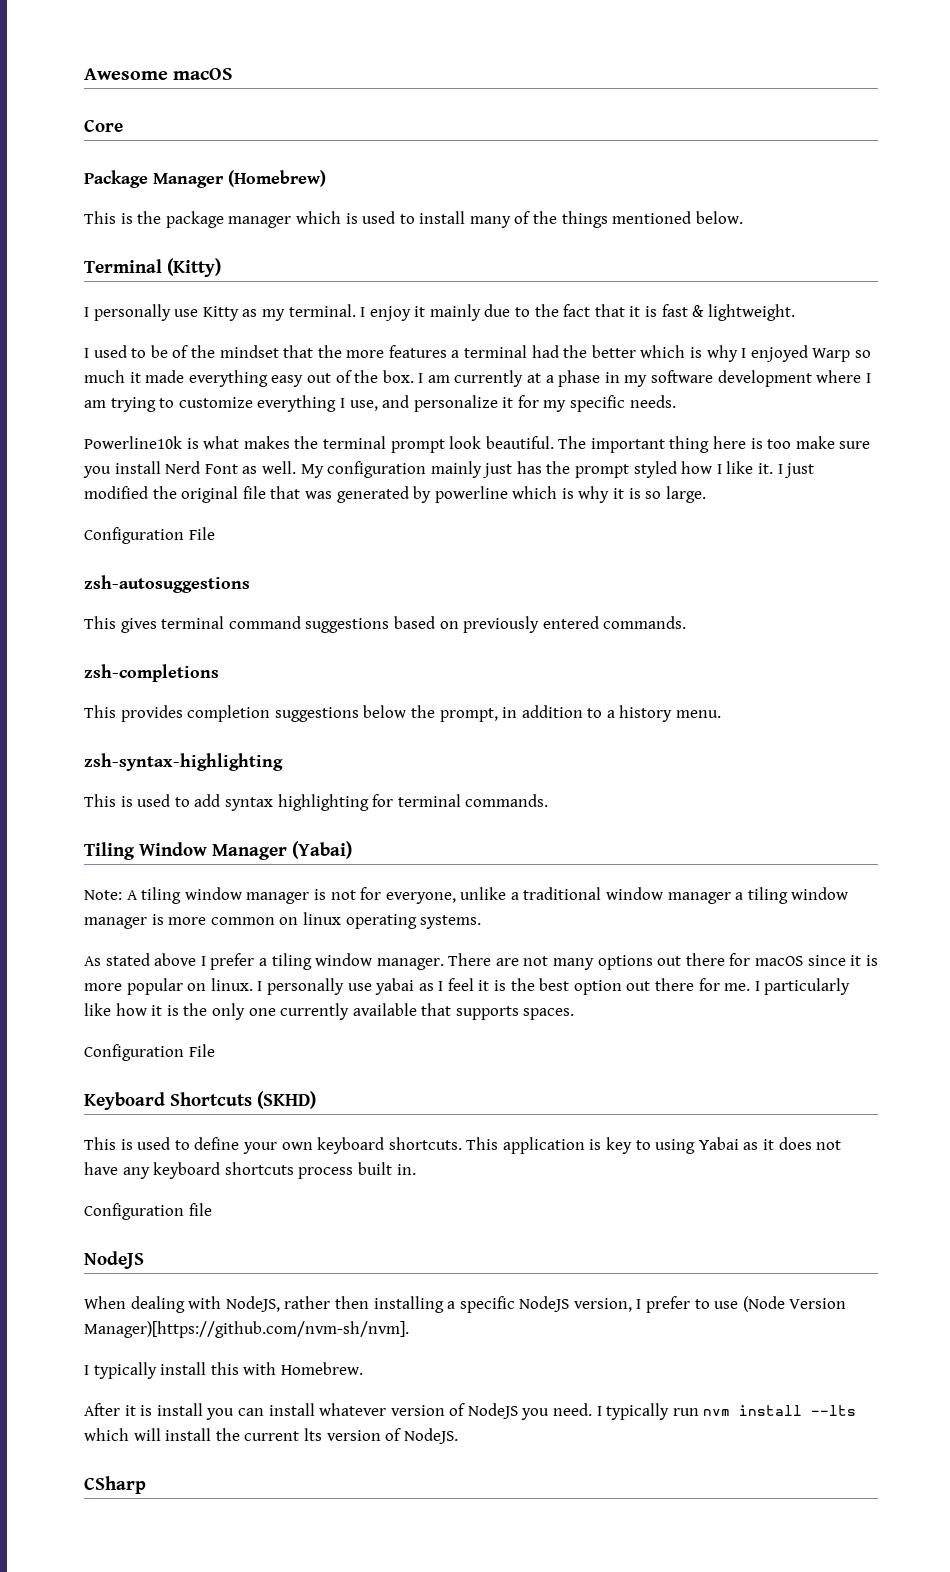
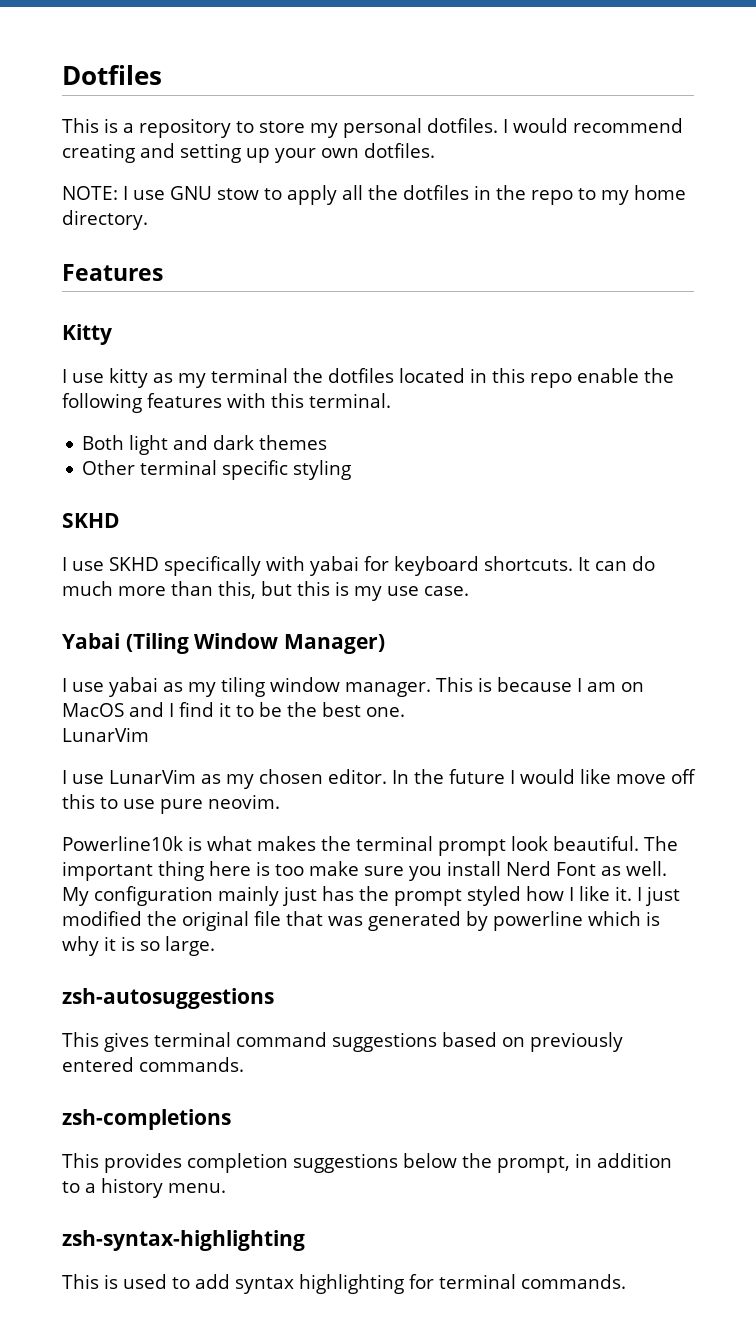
- Awesome macOS
- Core
- Package Manager (Homebrew)
- This is the package manager which is used to install many of the things mentioned below.
- Terminal (Kitty)
- I personally use Kitty as my terminal. I enjoy it mainly due to the fact that it is fast & lightweight.
- I used to be of the mindset that the more features a terminal had the better which is why I enjoyed Warp so much it made everything easy out of the box. I am currently at a phase in my software development where I am trying to customize everything I use, and personalize it for my specific needs.
+ Dotfiles
+ This is a repository to store my personal dotfiles. I would recommend creating and setting up your own dotfiles.
+ NOTE: I use GNU stow to apply all the dotfiles in the repo to my home directory.
+ Features
+ Kitty
+ I use kitty as my terminal the dotfiles located in this repo enable the following features with this terminal.
+ Both light and dark themes
+ Other terminal specific styling
+ SKHD
+ I use SKHD specifically with yabai for keyboard shortcuts. It can do much more than this, but this is my use case.
+ Yabai (Tiling Window Manager)
+ I use yabai as my tiling window manager. This is because I am on MacOS and I find it to be the best one.
+ LunarVim
+ I use LunarVim as my chosen editor. In the future I would like move off this to use pure neovim.
  I just modified the original file that was generated by powerline which is why it is so large.
- Configuration File
- Tiling Window Manager (Yabai)
- Note: A tiling window manager is not for everyone, unlike a traditional window manager a tiling window manager is more common on linux operating systems.
- As stated above I prefer a tiling window manager. There are not many options out there for macOS since it is more popular on linux. I personally use yabai as I feel it is the best option out there for me. I particularly like how it is the only one currently available that supports spaces.
- Configuration File
- Keyboard Shortcuts (SKHD)
- This is used to define your own keyboard shortcuts. This application is key to using Yabai as it does not have any keyboard shortcuts process built in.
- Configuration file
- NodeJS
- When dealing with NodeJS, rather then installing a specific NodeJS version, I prefer to use (Node Version Manager)[https://github.com/nvm-sh/nvm].
- I typically install this with Homebrew.
- After it is install you can install whatever version of NodeJS you need. I typically run nvm install --lts which will install the current lts version of NodeJS.
- CSharp

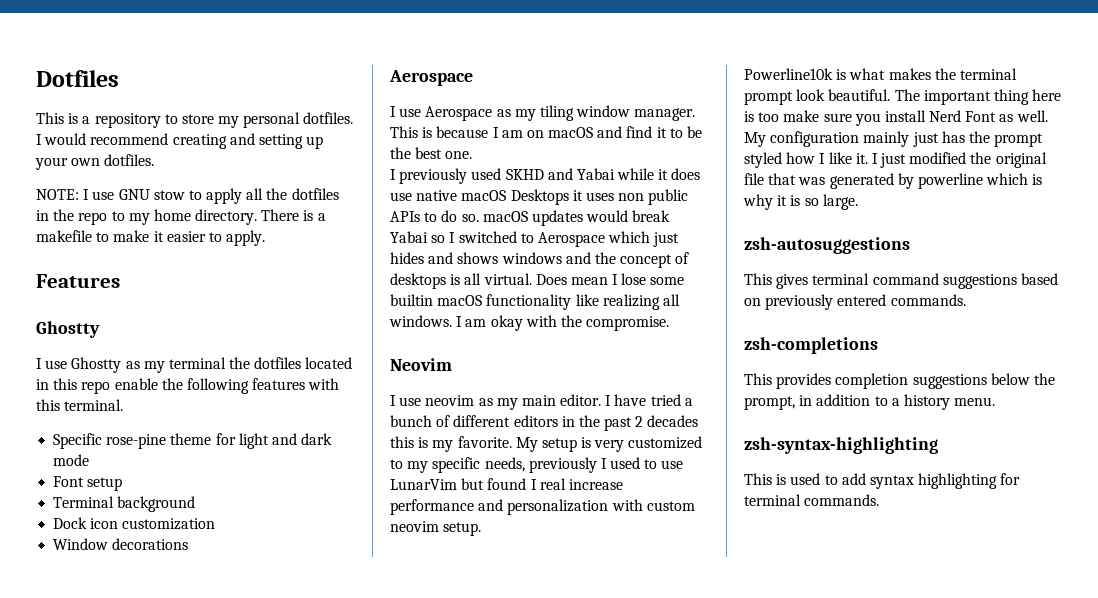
+ There is a makefile to make it easier to apply.
  Features
- Kitty
- I use kitty as my terminal the dotfiles located in this repo enable the following features with this terminal.
+ Ghostty
+ I use Ghostty as my terminal the dotfiles located in this repo enable the following features with this terminal.
- Both light and dark themes
- Other terminal specific styling
- SKHD
- I use SKHD specifically with yabai for keyboard shortcuts. It can do much more than this, but this is my use case.
- Yabai (Tiling Window Manager)
- I use yabai as my tiling window manager.
+ Specific rose-pine theme for light and dark mode
+ Font setup
+ Terminal background
+ Dock icon customization
+ Window decorations
+ Aerospace
+ I use Aerospace as my tiling window manager.
- This is because I am on MacOS and I find it to be the best one.
- LunarVim
- I use LunarVim as my chosen editor. In the future I would like move off this to use pure neovim.
+ This is because I am on macOS and find it to be the best one.
+ I previously used SKHD and Yabai while it does use native macOS Desktops it uses non public APIs to do so. macOS updates would break Yabai so I switched to Aerospace which just hides and shows windows and the concept of desktops is all virtual. Does mean I lose some builtin macOS functionality like realizing all windows. I am okay with the compromise.
+ Neovim
+ I use neovim as my main editor. I have tried a bunch of different editors in the past 2 decades this is my favorite. My setup is very customized to my specific needs, previously I used to use LunarVim but found I real increase performance and personalization with custom neovim setup.

